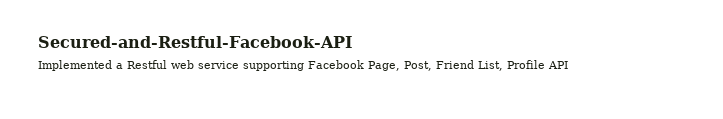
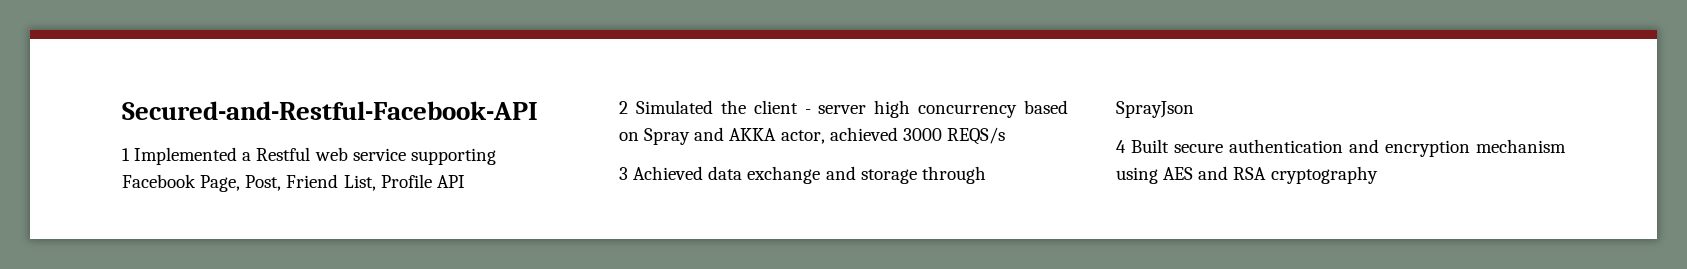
- Implemented a Restful web service supporting Facebook Page, Post, Friend List, Profile API
+ 1 Implemented a Restful web service supporting Facebook Page, Post, Friend List, Profile API
+ 2 Simulated the client - server high concurrency based on Spray and AKKA actor, achieved 3000 REQS/s
+ 3 Achieved data exchange and storage through SprayJson
+ 4 Built secure authentication and encryption mechanism using AES and RSA cryptography

